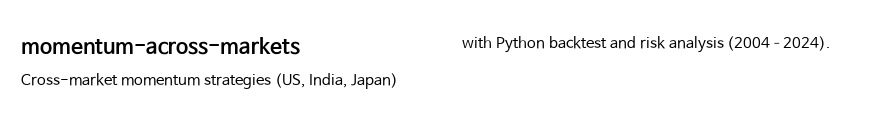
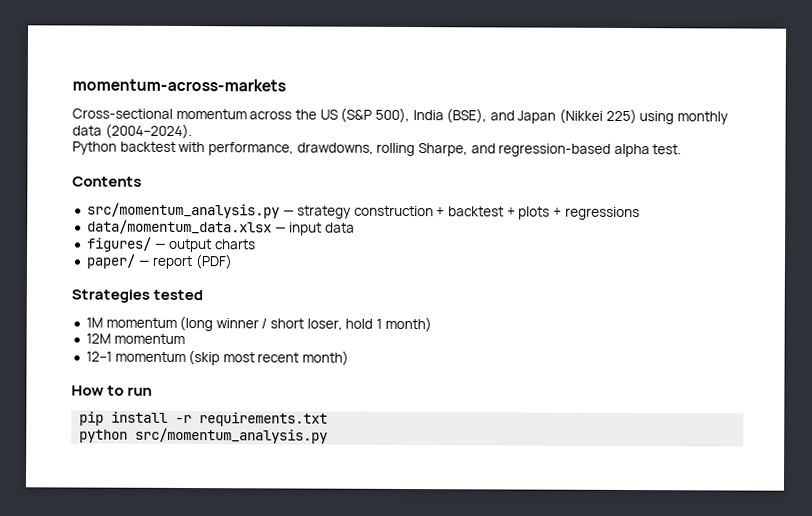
- Cross-market momentum strategies (US, India, Japan) with Python backtest and risk analysis (2004–2024).
+ Cross-sectional momentum across the US (S&P 500), India (BSE), and Japan (Nikkei 225) using monthly data (2004–2024).
+ Python backtest with performance, drawdowns, rolling Sharpe, and regression-based alpha test.
+ Contents
+ src/momentum_analysis.py — strategy construction + backtest + plots + regressions
+ data/momentum_data.xlsx — input data
+ figures/ — output charts
+ paper/ — report (PDF)
+ Strategies tested
+ 1M momentum (long winner / short loser, hold 1 month)
+ 12M momentum
+ 12–1 momentum (skip most recent month)
+ How to run
+ pip install -r requirements.txt
+ python src/momentum_analysis.py

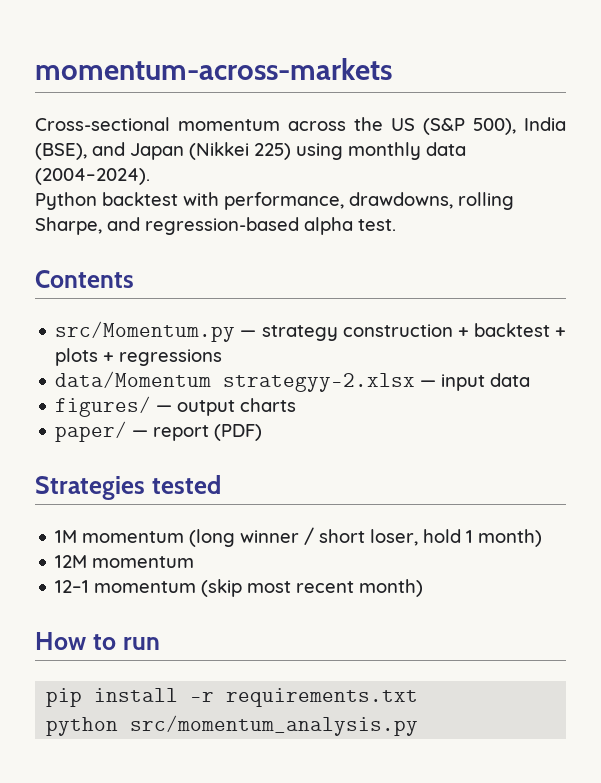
- src/momentum_analysis.py — strategy construction + backtest + plots + regressions
+ src/Momentum.py — strategy construction + backtest + plots + regressions
- data/momentum_data.xlsx — input data
+ data/Momentum strategyy-2.xlsx — input data

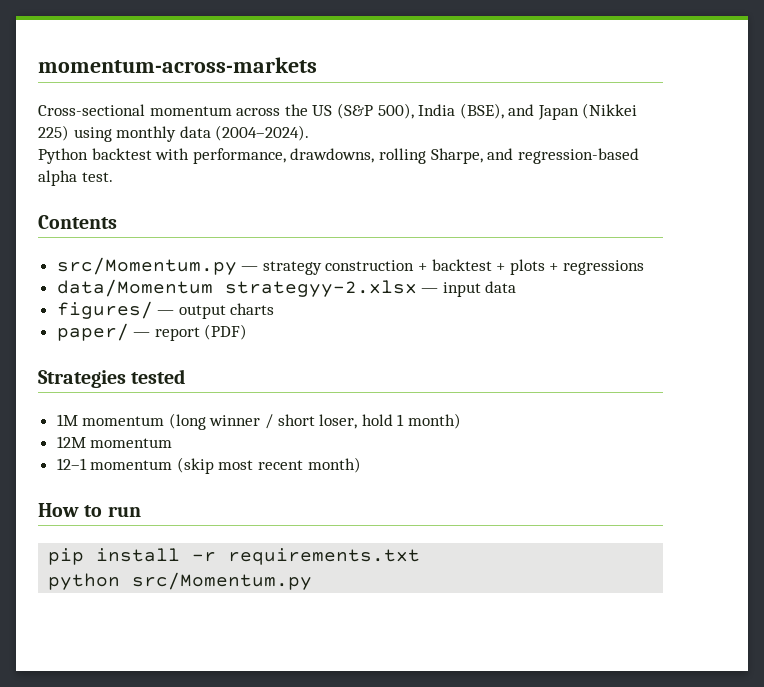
- python src/momentum_analysis.py
+ python src/Momentum.py

